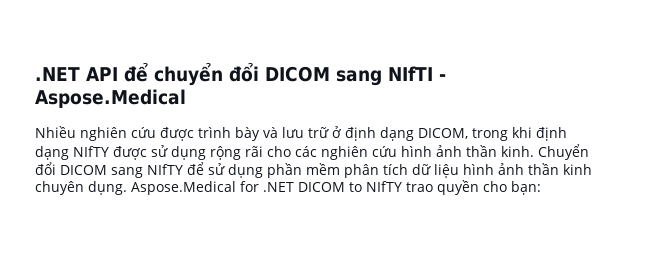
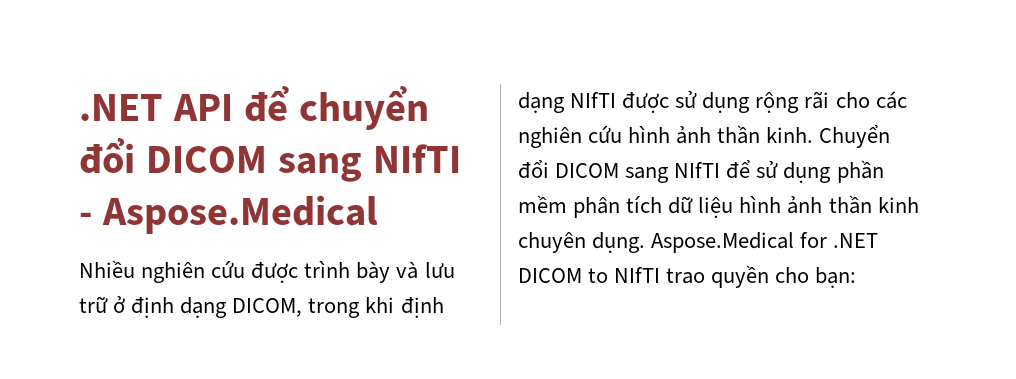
- Nhiều nghiên cứu được trình bày và lưu trữ ở định dạng DICOM, trong khi định dạng NIfTY được sử dụng rộng rãi cho các nghiên cứu hình ảnh thần kinh.
+ Nhiều nghiên cứu được trình bày và lưu trữ ở định dạng DICOM, trong khi định dạng NIfTI được sử dụng rộng rãi cho các nghiên cứu hình ảnh thần kinh.
- Chuyển đổi DICOM sang NIfTY để sử dụng phần mềm phân tích dữ liệu hình ảnh thần kinh chuyên dụng.
+ Chuyển đổi DICOM sang NIfTI để sử dụng phần mềm phân tích dữ liệu hình ảnh thần kinh chuyên dụng.
- Aspose.Medical for .NET DICOM to NIfTY trao quyền cho bạn:
+ Aspose.Medical for .NET DICOM to NIfTI trao quyền cho bạn:

